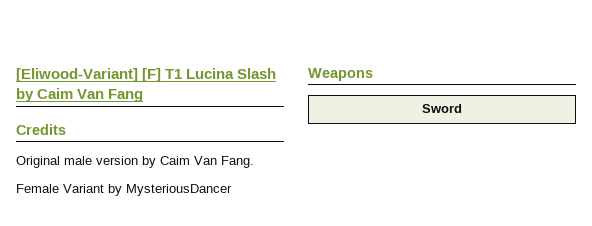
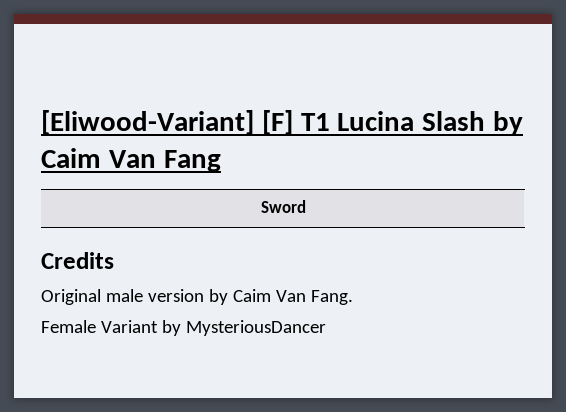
+ Sword
- Weapons
- Sword

